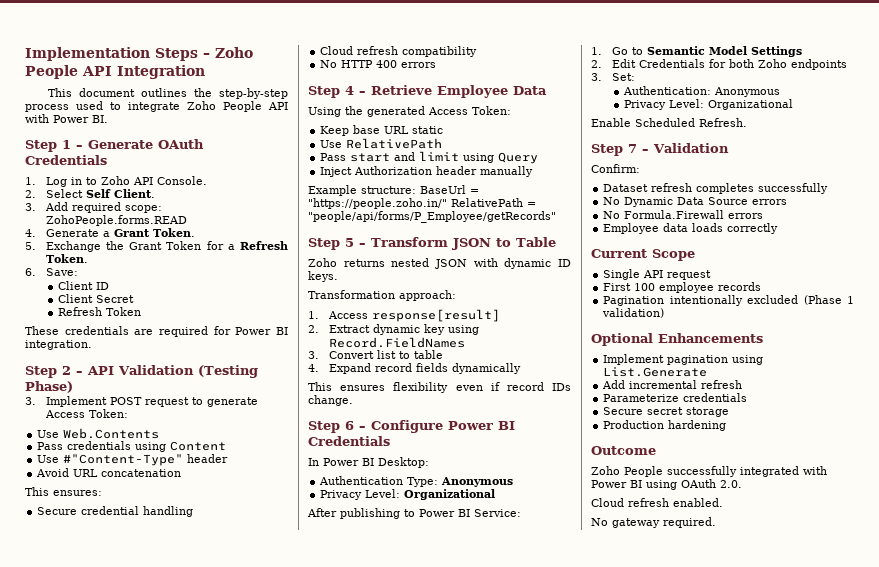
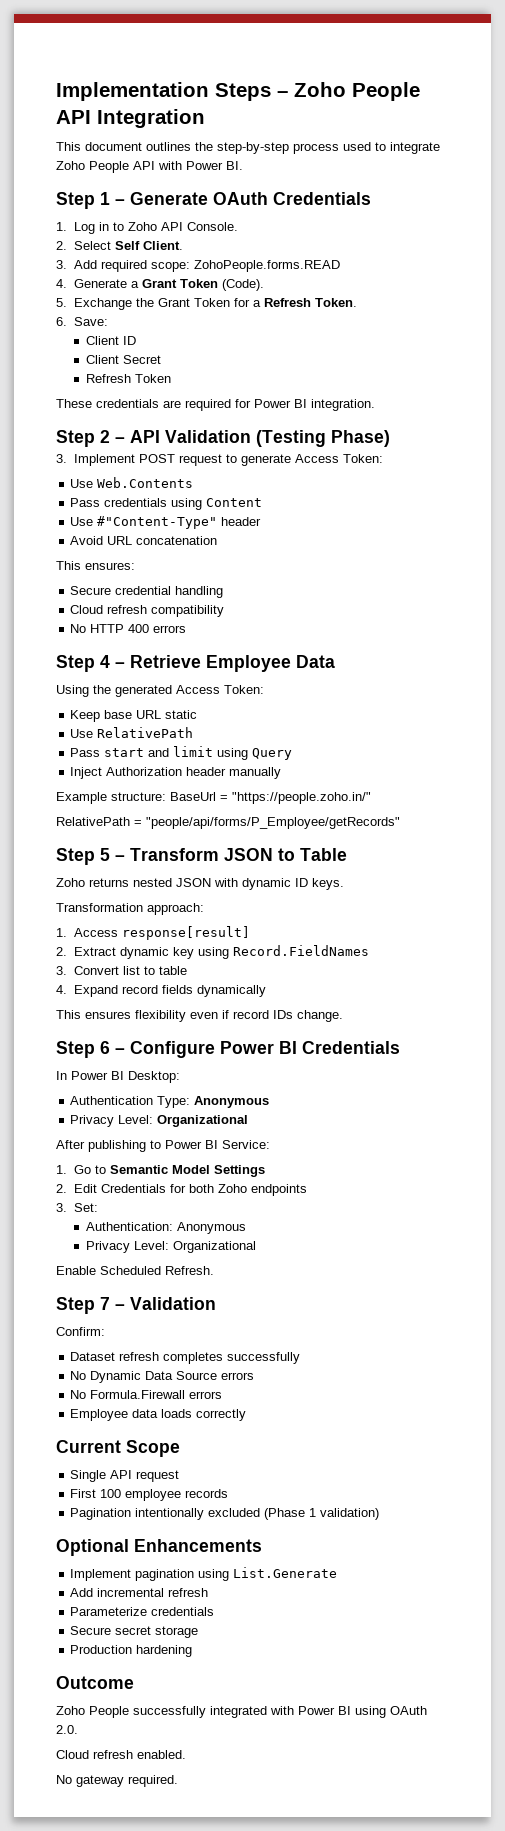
- 4. Generate a Grant Token.
+ 4. Generate a Grant Token (Code).
- Example structure: BaseUrl = "https://people.zoho.in/" RelativePath = "people/api/forms/P_Employee/getRecords"
+ Example structure: BaseUrl = "https://people.zoho.in/"
+ RelativePath = "people/api/forms/P_Employee/getRecords"

